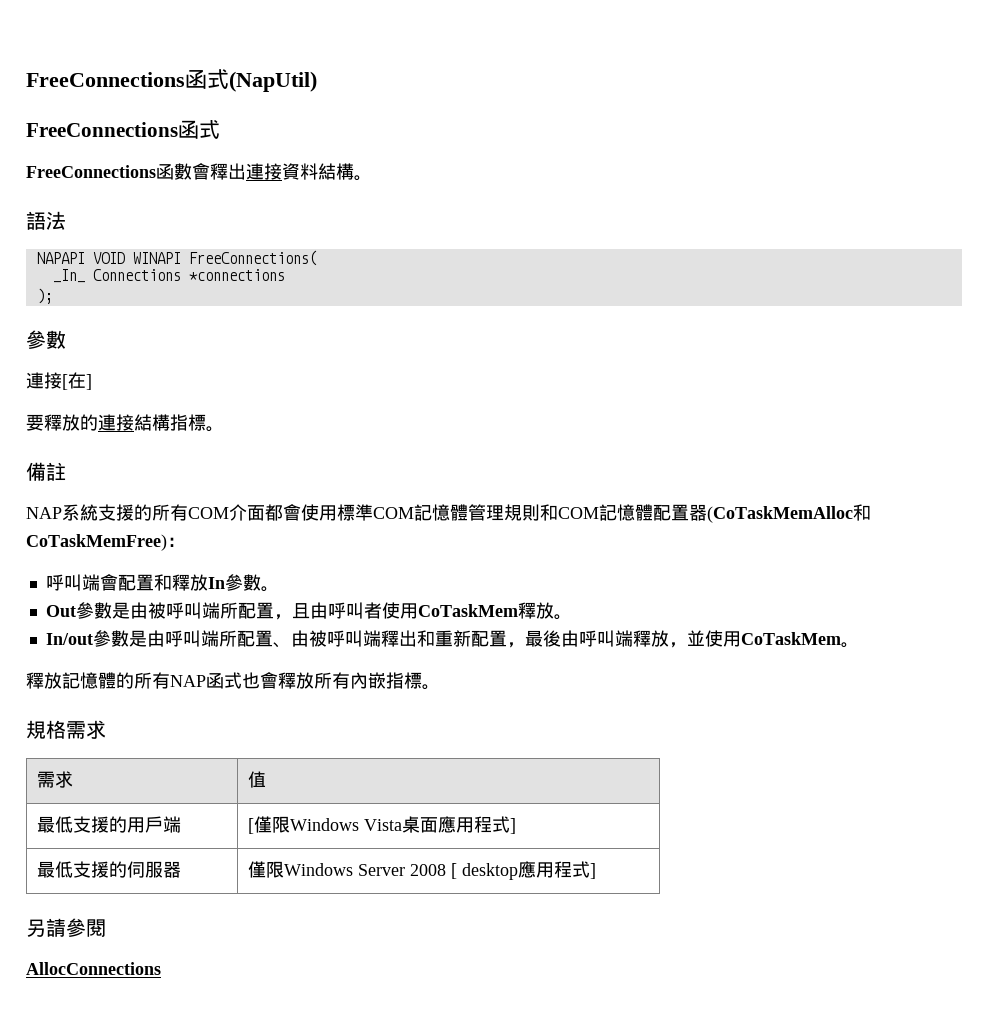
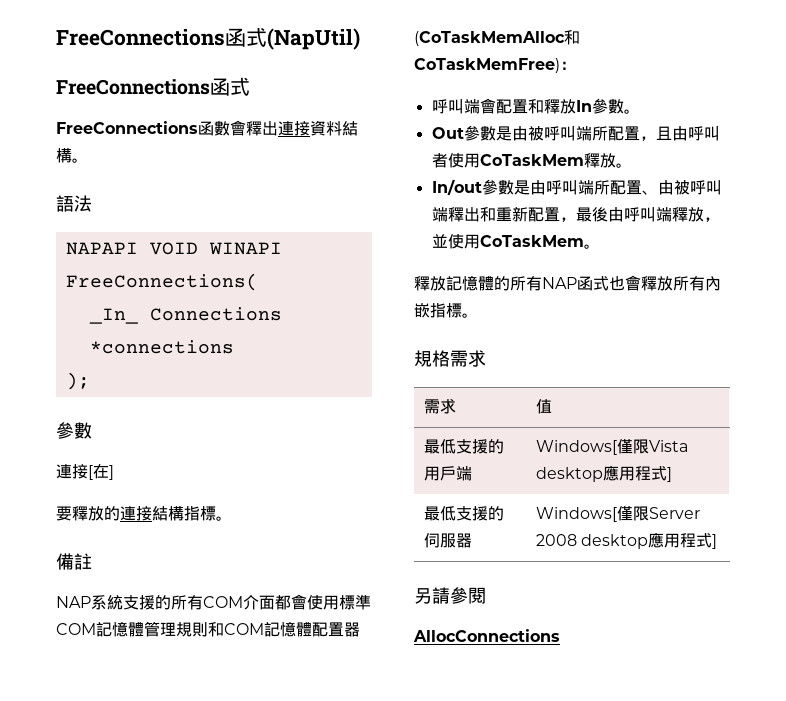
- 最低支援的用戶端 | [僅限Windows Vista桌面應用程式]
+ 最低支援的用戶端 | Windows[僅限Vista desktop應用程式]
- 最低支援的伺服器 | 僅限Windows Server 2008 [ desktop應用程式]
+ 最低支援的伺服器 | Windows[僅限Server 2008 desktop應用程式]

